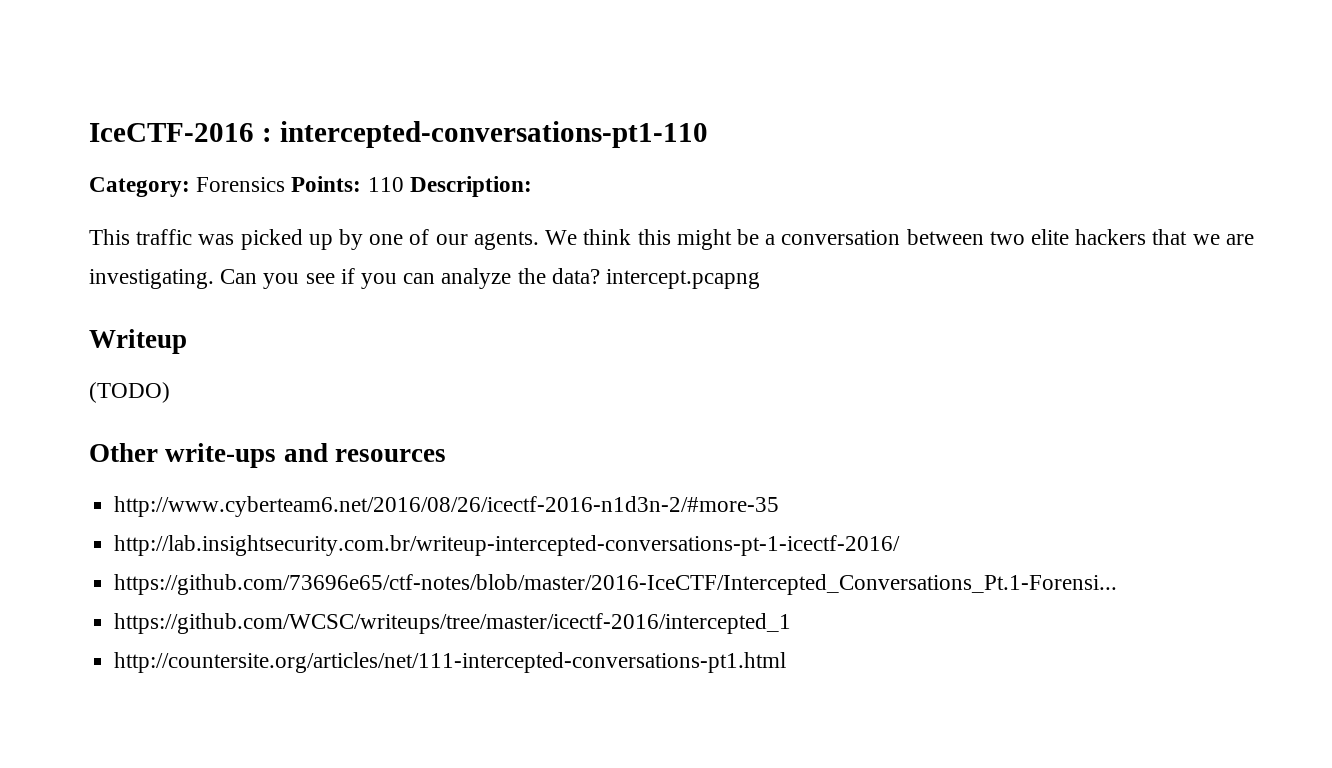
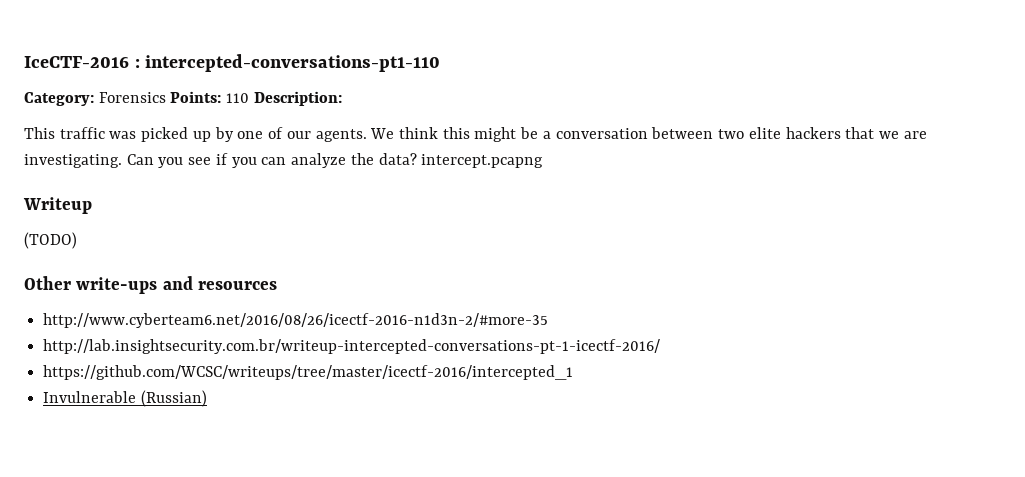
- https://github.com/73696e65/ctf-notes/blob/master/2016-IceCTF/Intercepted_Conversations_Pt.1-Forensi...
- http://countersite.org/articles/net/111-intercepted-conversations-pt1.html
+ Invulnerable (Russian)

